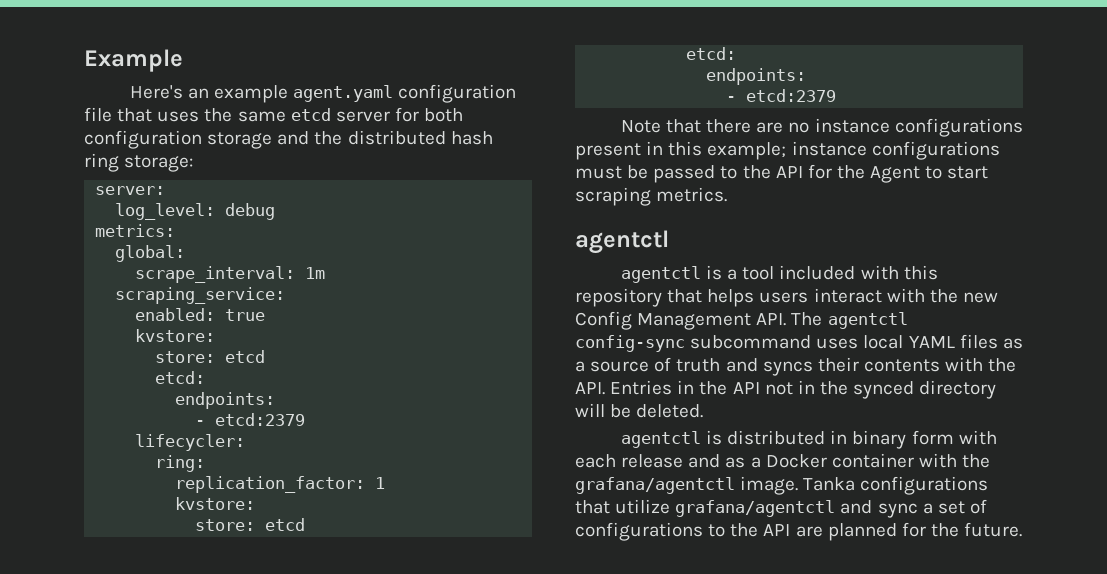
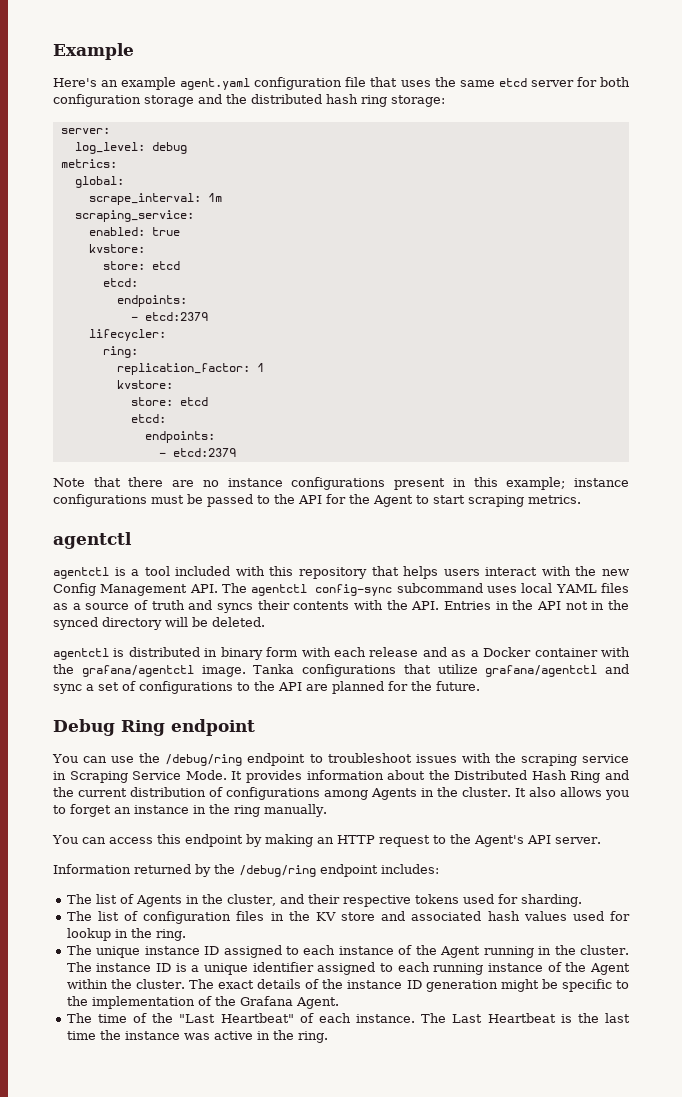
+ Debug Ring endpoint
+ You can use the /debug/ring endpoint to troubleshoot issues with the scraping service in Scraping Service Mode. It provides information about the Distributed Hash Ring and the current distribution of configurations among Agents in the cluster. It also allows you to forget an instance in the ring manually.
+ You can access this endpoint by making an HTTP request to the Agent's API server.
+ Information returned by the /debug/ring endpoint includes:
+ The list of Agents in the cluster, and their respective tokens used for sharding.
+ The list of configuration files in the KV store and associated hash values used for lookup in the ring.
+ The unique instance ID assigned to each instance of the Agent running in the cluster. The instance ID is a unique identifier assigned to each running instance of the Agent within the cluster. The exact details of the instance ID generation might be specific to the implementation of the Grafana Agent.
+ The time of the "Last Heartbeat" of each instance. The Last Heartbeat is the last time the instance was active in the ring.

